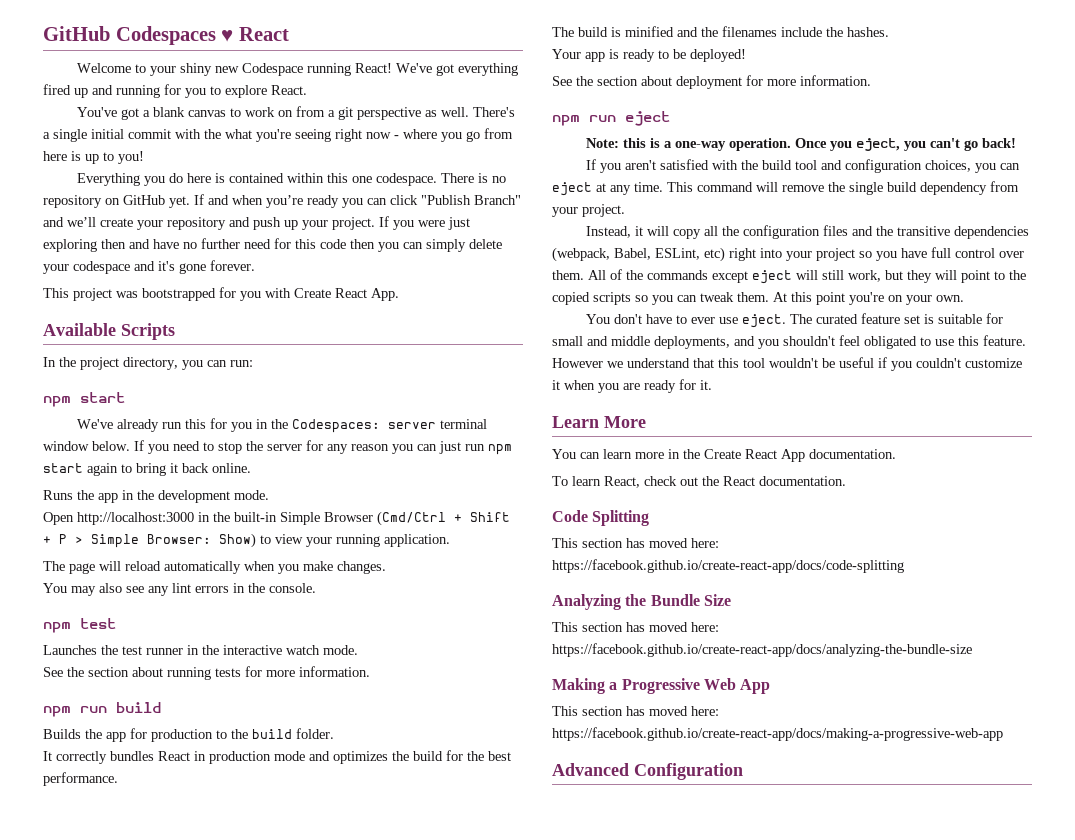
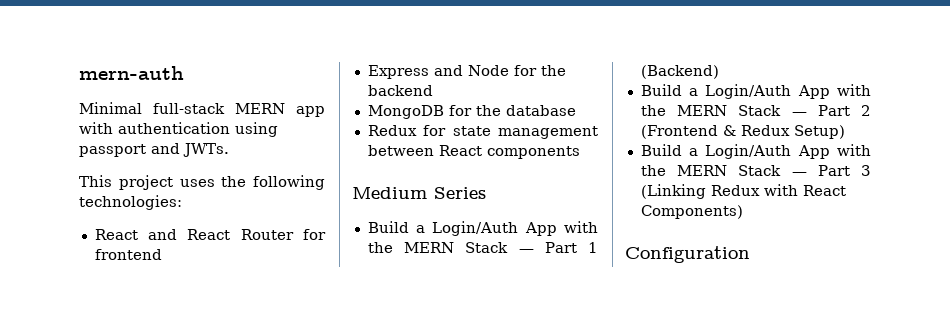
- GitHub Codespaces ♥ React
- Welcome to your shiny new Codespace running React! We've got everything fired up and running for you to explore React.
- You've got a blank canvas to work on from a git perspective as well. There's a single initial commit with the what you're seeing right now - where you go from here is up to you!
- Everything you do here is contained within this one codespace. There is no repository on GitHub yet. If and when you’re ready you can click "Publish Branch" and we’ll create your repository and push up your project. If you were just exploring then and have no further need for this code then you can simply delete your codespace and it's gone forever.
- This project was bootstrapped for you with Create React App.
- Available Scripts
- In the project directory, you can run:
- npm start
- We've already run this for you in the Codespaces: server terminal window below. If you need to stop the server for any reason you can just run npm start again to bring it back online.
- Runs the app in the development mode.
- Open http://localhost:3000 in the built-in Simple Browser (Cmd/Ctrl + Shift + P > Simple Browser: Show) to view your running application.
- The page will reload automatically when you make changes.
- You may also see any lint errors in the console.
- npm test
- Launches the test runner in the interactive watch mode.
- See the section about running tests for more information.
- npm run build
- Builds the app for production to the build folder.
- It correctly bundles React in production mode and optimizes the build for the best performance.
- The build is minified and the filenames include the hashes.
- Your app is ready to be deployed!
- See the section about deployment for more information.
- npm run eject
- Note: this is a one-way operation. Once you eject, you can't go back!
- If you aren't satisfied with the build tool and configuration choices, you can eject at any time. This command will remove the single build dependency from your project.
- Instead, it will copy all the configuration files and the transitive dependencies (webpack, Babel, ESLint, etc) right into your project so you have full control over them. All of the commands except eject will still work, but they will point to the copied scripts so you can tweak them. At this point you're on your own.
- You don't have to ever use eject. The curated feature set is suitable for small and middle deployments, and you shouldn't feel obligated to use this feature. However we understand that this tool wouldn't be useful if you couldn't customize it when you are ready for it.
- Learn More
- You can learn more in the Create React App documentation.
- To learn React, check out the React documentation.
- Code Splitting
- This section has moved here: https://facebook.github.io/create-react-app/docs/code-splitting
- Analyzing the Bundle Size
- This section has moved here: https://facebook.github.io/create-react-app/docs/analyzing-the-bundle-size
- Making a Progressive Web App
- This section has moved here: https://facebook.github.io/create-react-app/docs/making-a-progressive-web-app
- Advanced Configuration
+ mern-auth
+ Minimal full-stack MERN app with authentication using passport and JWTs.
+ This project uses the following technologies:
+ React and React Router for frontend
+ Express and Node for the backend
+ MongoDB for the database
+ Redux for state management between React components
+ Medium Series
+ Build a Login/Auth App with the MERN Stack — Part 1 (Backend)
+ Build a Login/Auth App with the MERN Stack — Part 2 (Frontend & Redux Setup)
+ Build a Login/Auth App with the MERN Stack — Part 3 (Linking Redux with React Components)
+ Configuration

